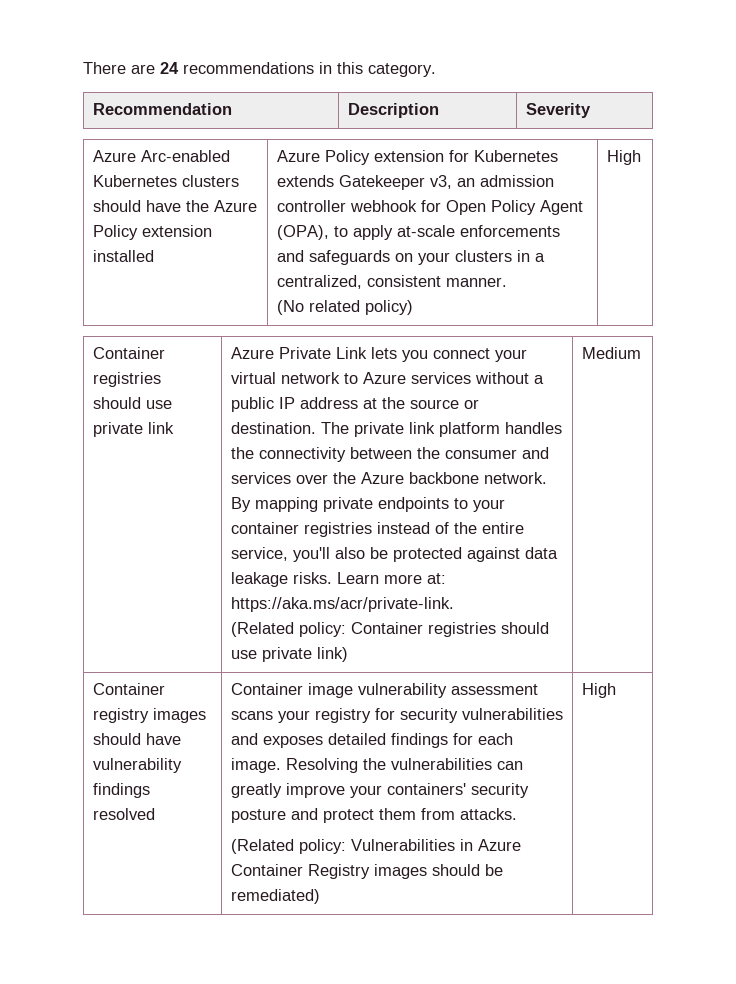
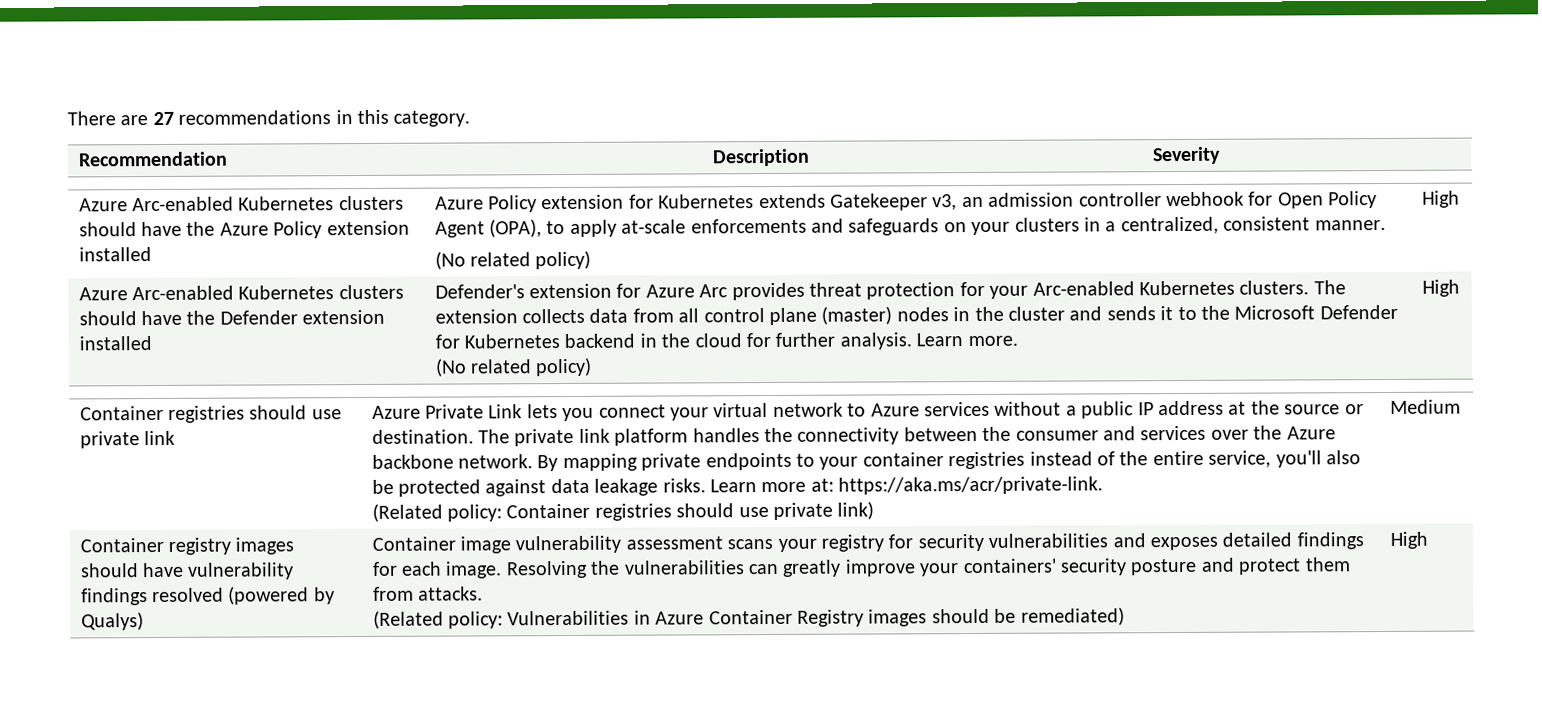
- There are 24 recommendations in this category.
+ There are 27 recommendations in this category.
+ Azure Arc-enabled Kubernetes clusters should have the Defender extension installed | Defender's extension for Azure Arc provides threat protection for your Arc-enabled Kubernetes clusters. The extension collects data from all control plane (master) nodes in the cluster and sends it to the Microsoft Defender for Kubernetes backend in the cloud for further analysis. Learn more.
+ (No related policy) | High
- Container registry images should have vulnerability findings resolved
+ Container registry images should have vulnerability findings resolved (powered by Qualys)

